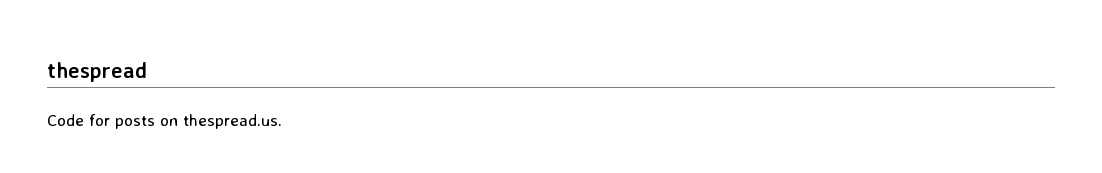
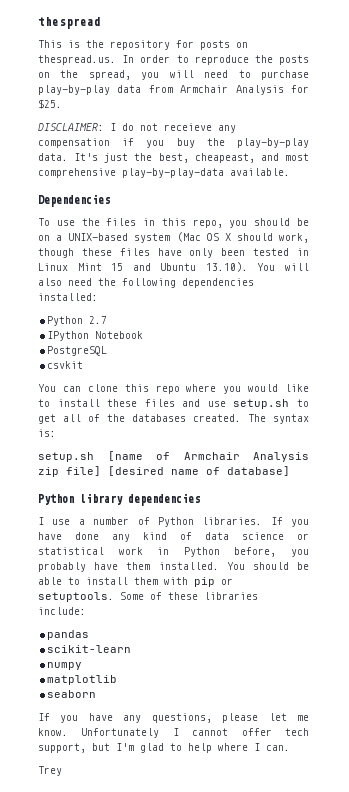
- Code for posts on thespread.us.
+ This is the repository for posts on thespread.us. In order to reproduce the posts on the spread, you will need to purchase play-by-play data from Armchair Analysis for $25.
+ DISCLAIMER: I do not receieve any compensation if you buy the play-by-play data. It's just the best, cheapeast, and most comprehensive play-by-play-data available.
+ Dependencies
+ To use the files in this repo, you should be on a UNIX-based system (Mac OS X should work, though these files have only been tested in Linux Mint 15 and Ubuntu 13.10). You will also need the following dependencies installed:
+ Python 2.7
+ IPython Notebook
+ PostgreSQL
+ csvkit
+ You can clone this repo where you would like to install these files and use setup.sh to get all of the databases created. The syntax is:
+ setup.sh [name of Armchair Analysis zip file] [desired name of database]
+ Python library dependencies
+ I use a number of Python libraries. If you have done any kind of data science or statistical work in Python before, you probably have them installed. You should be able to install them with pip or setuptools. Some of these libraries include:
+ pandas
+ scikit-learn
+ numpy
+ matplotlib
+ seaborn
+ If you have any questions, please let me know. Unfortunately I cannot offer tech support, but I'm glad to help where I can.
+ Trey

